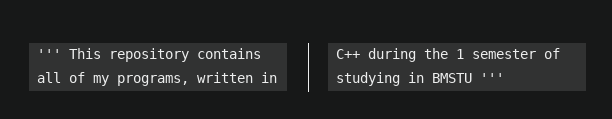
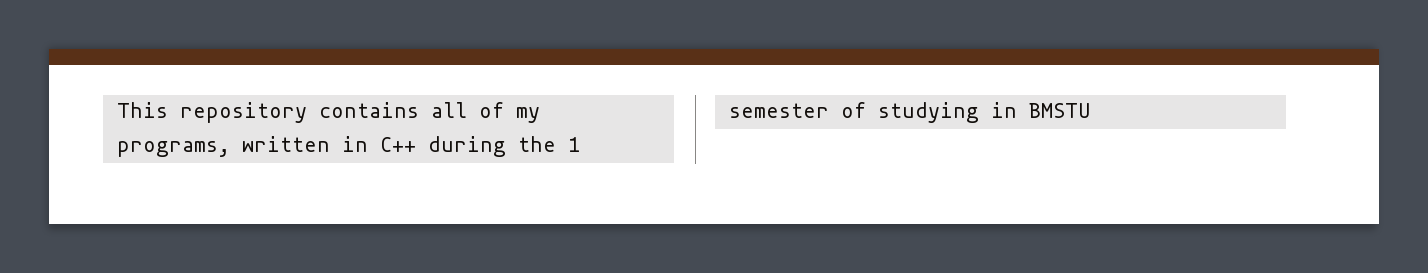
- ''' This repository contains all of my programs, written in C++ during the 1 semester of studying in BMSTU '''
+ This repository contains all of my programs, written in C++ during the 1 semester of studying in BMSTU

